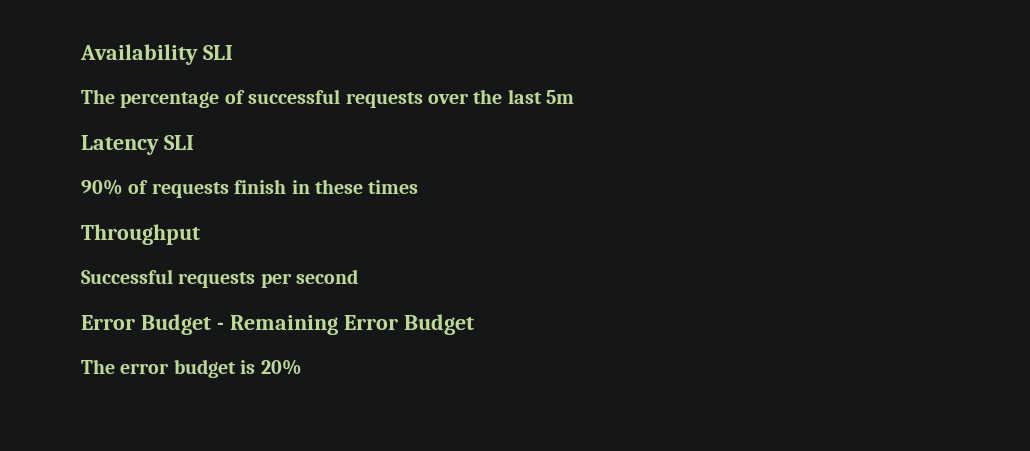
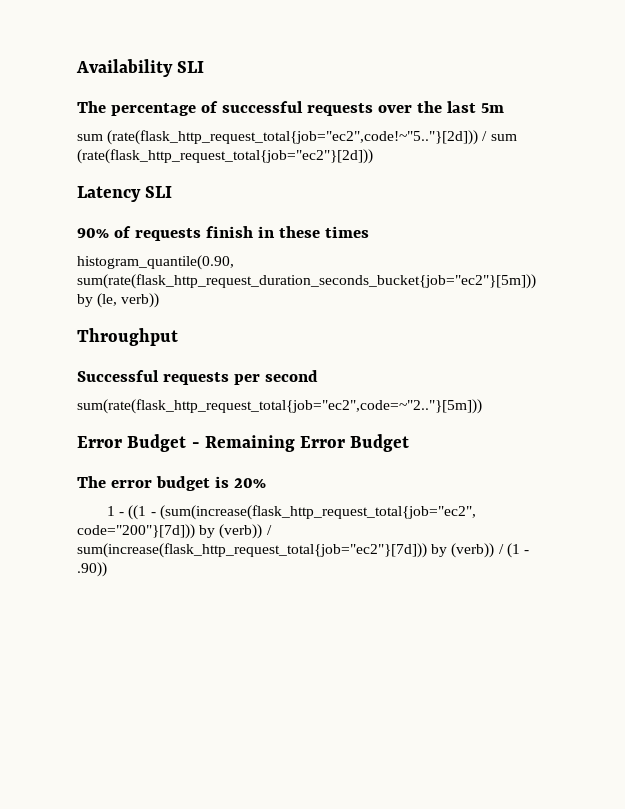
+ sum (rate(flask_http_request_total{job="ec2",code!~"5.."}[2d])) / sum (rate(flask_http_request_total{job="ec2"}[2d]))
+ histogram_quantile(0.90, sum(rate(flask_http_request_duration_seconds_bucket{job="ec2"}[5m])) by (le, verb))
+ sum(rate(flask_http_request_total{job="ec2",code=~"2.."}[5m]))
+ 1 - ((1 - (sum(increase(flask_http_request_total{job="ec2", code="200"}[7d])) by (verb)) / sum(increase(flask_http_request_total{job="ec2"}[7d])) by (verb)) / (1 - .90))

